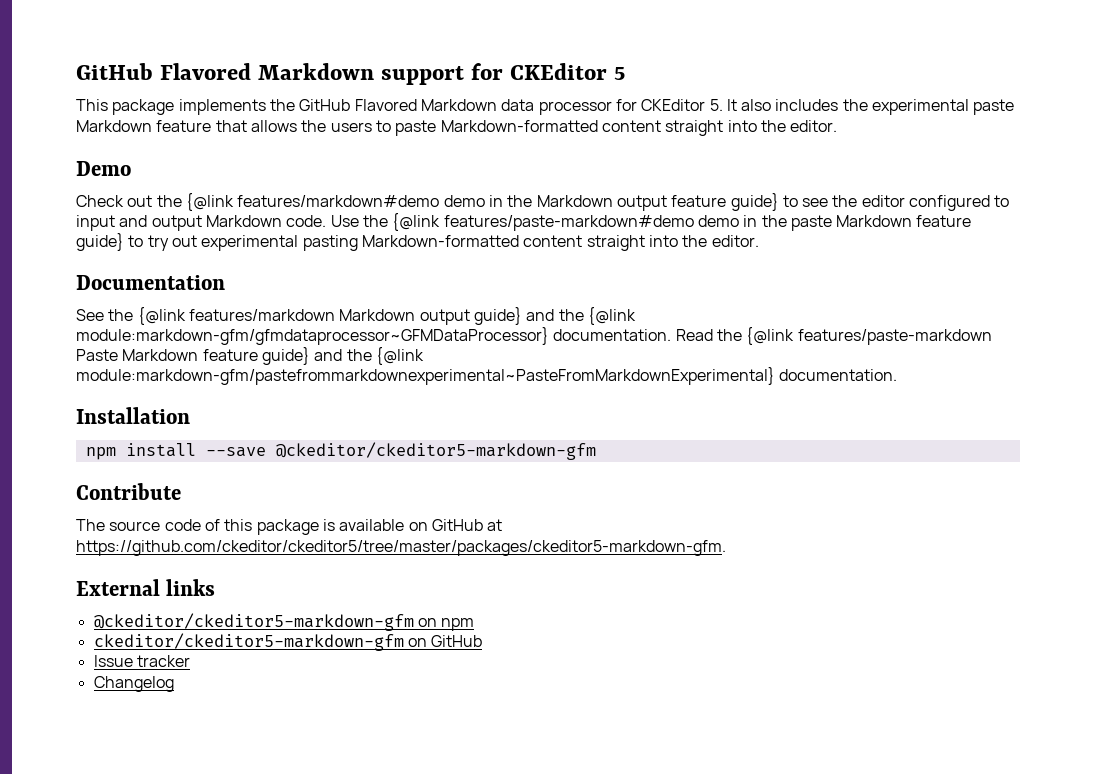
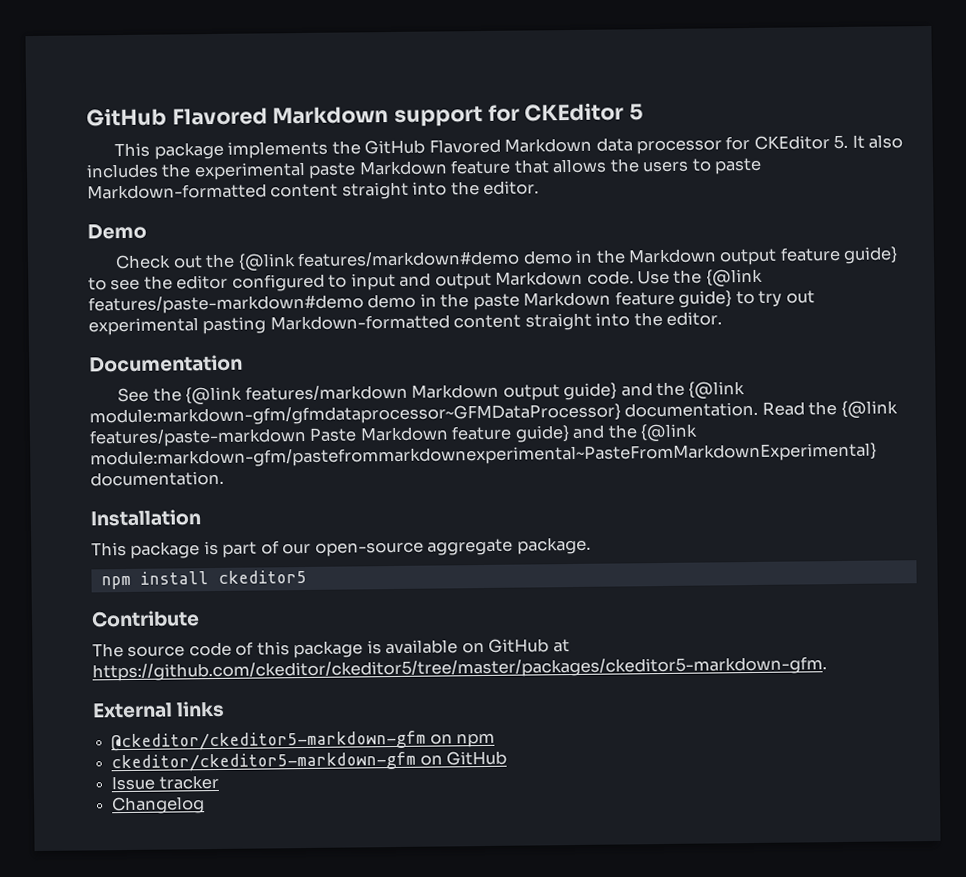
+ This package is part of our open-source aggregate package.
- npm install --save @ckeditor/ckeditor5-markdown-gfm
+ npm install ckeditor5

